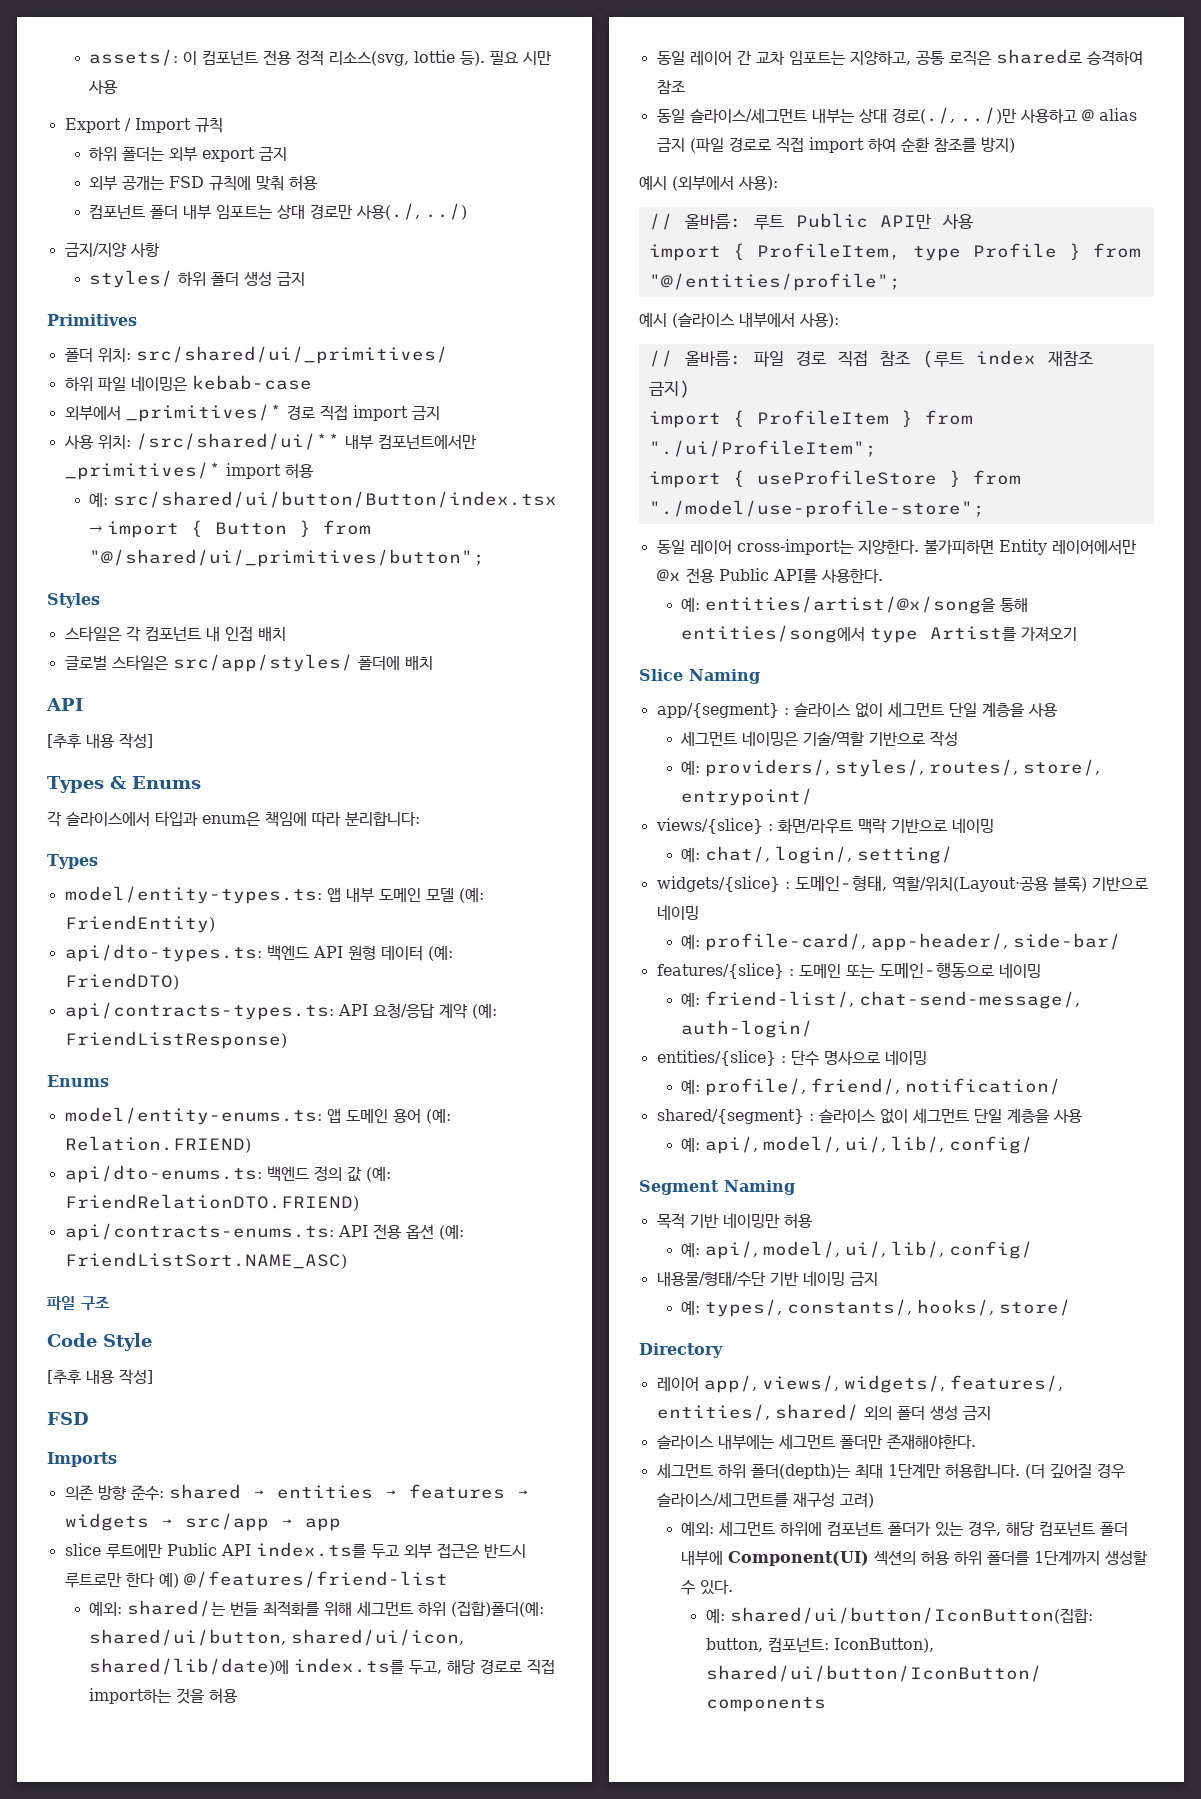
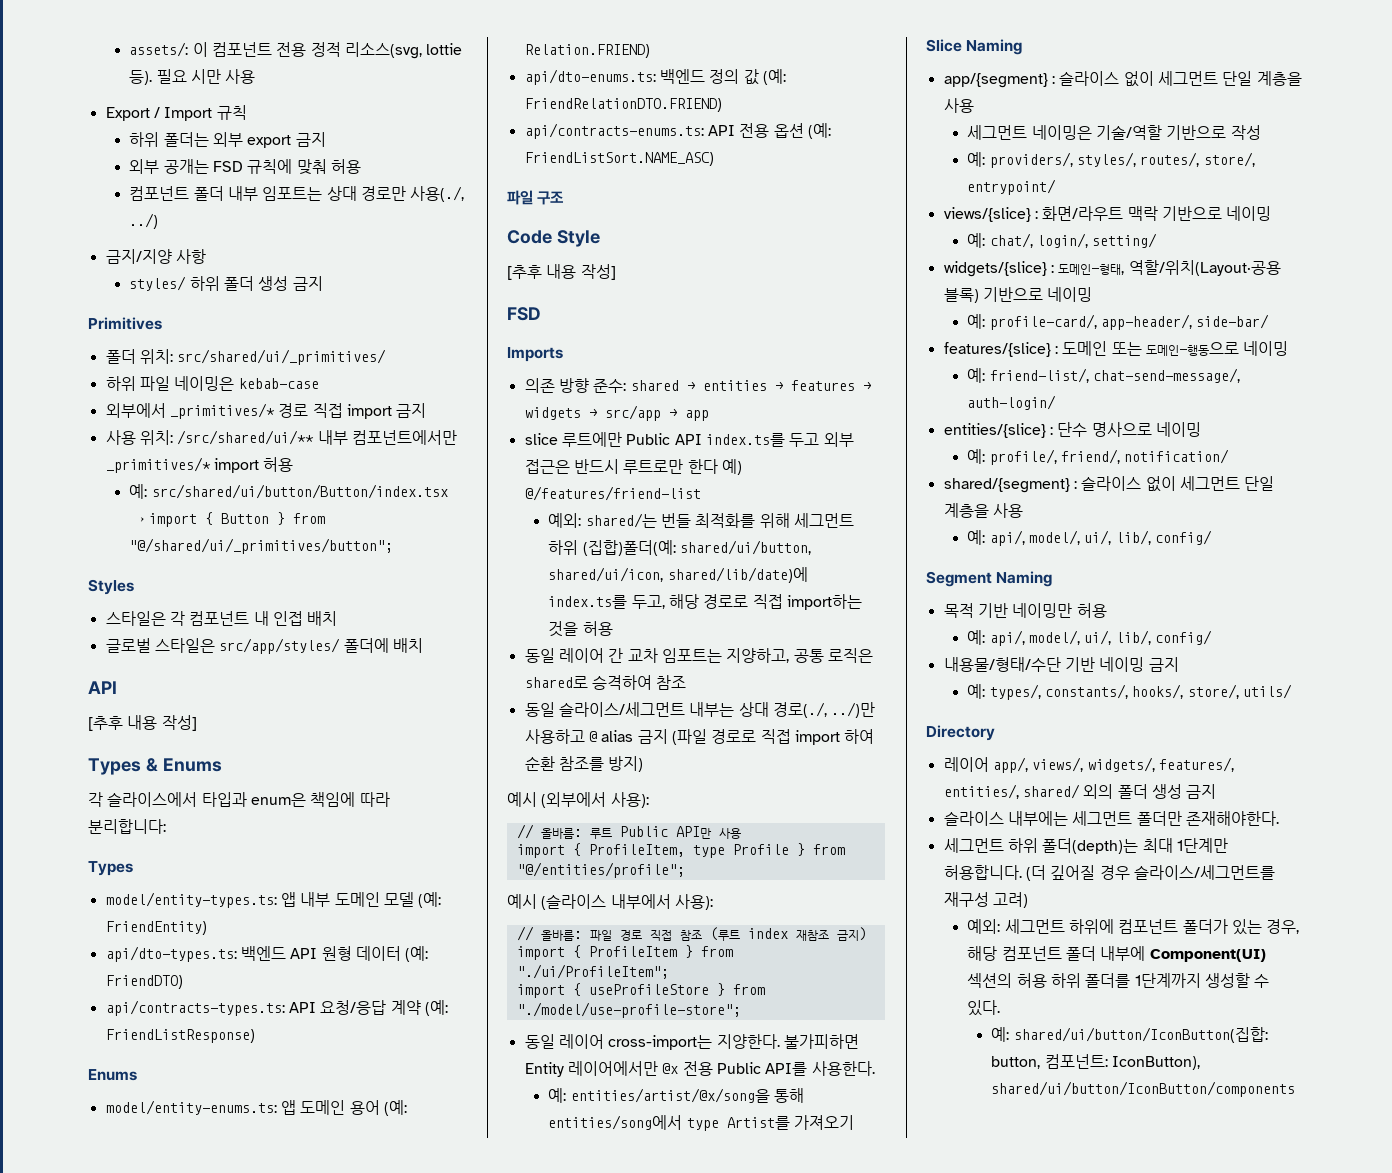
- 예: types/, constants/, hooks/, store/
+ 예: types/, constants/, hooks/, store/, utils/

